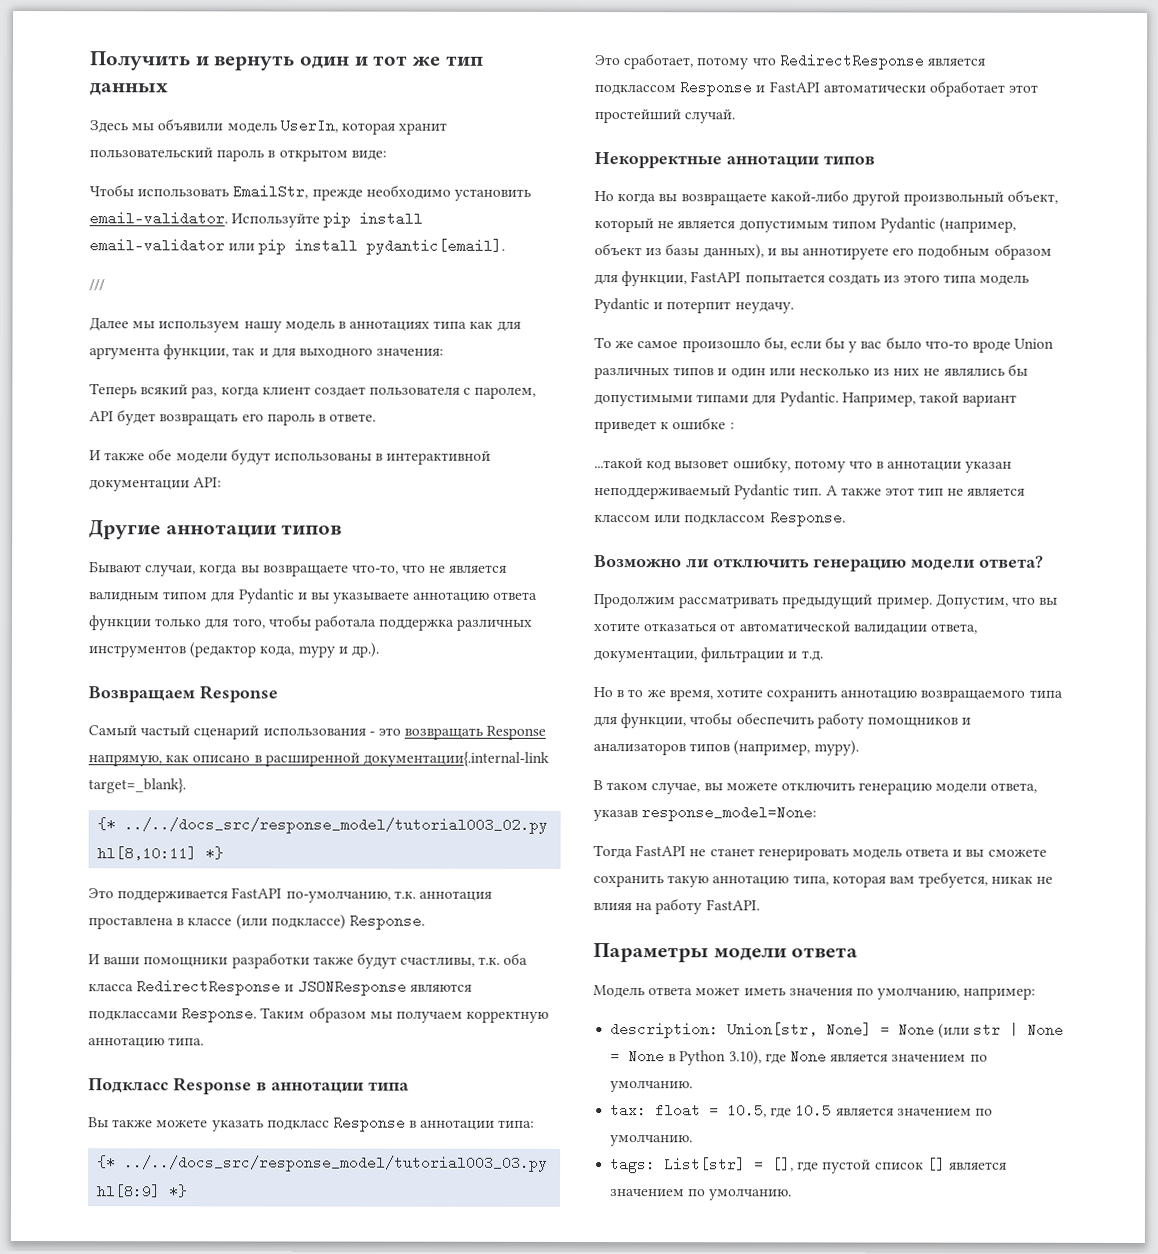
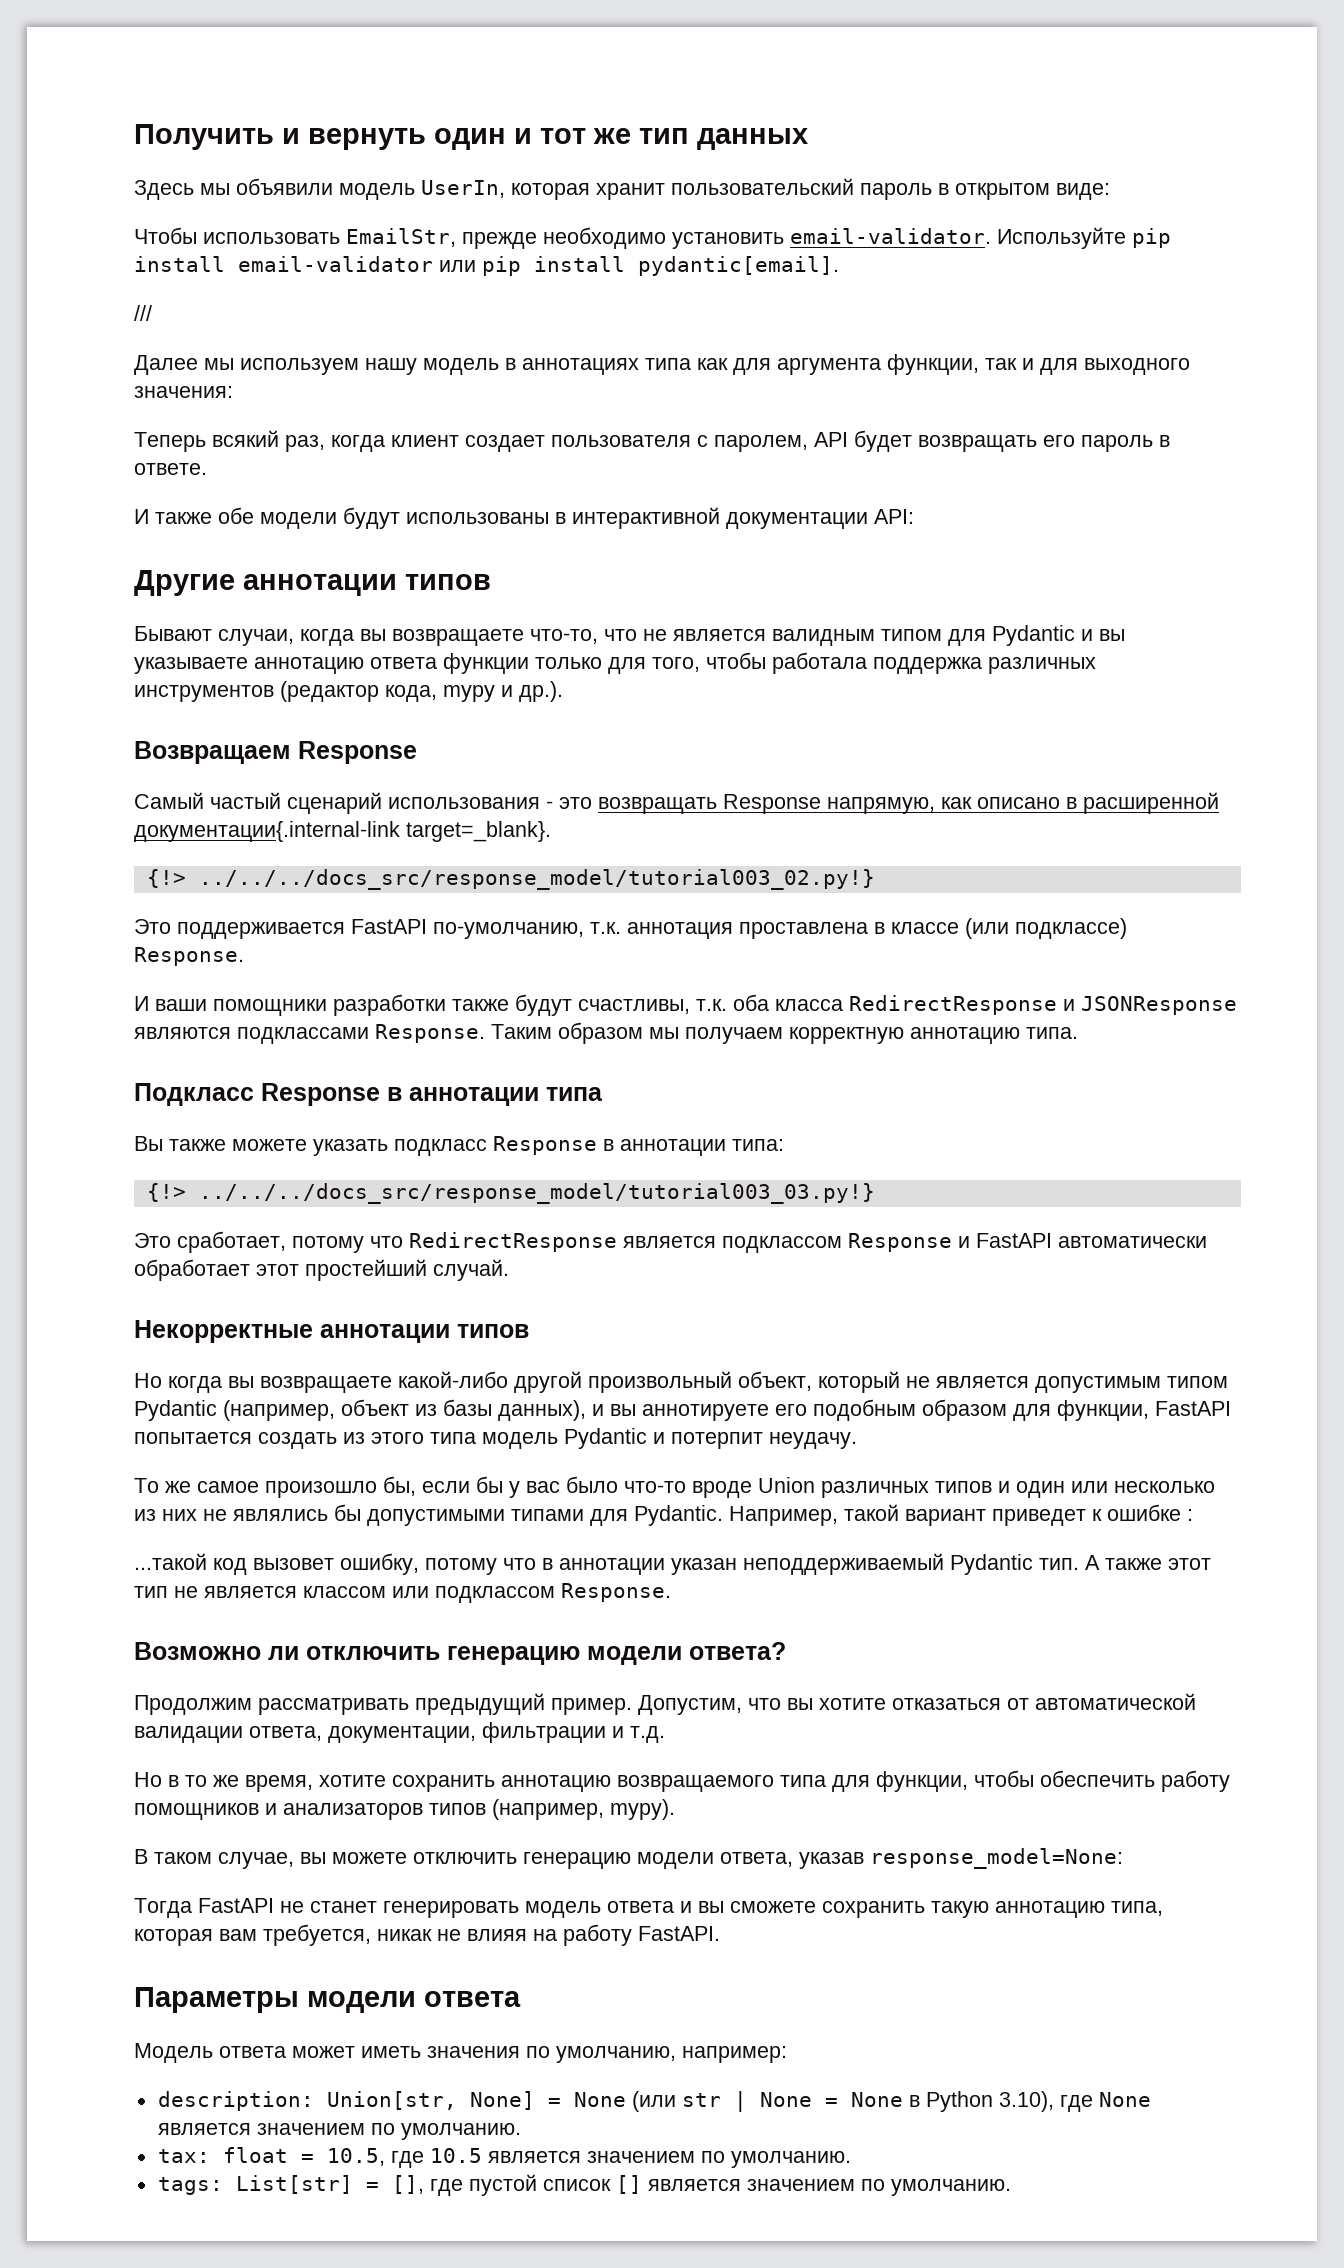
- {* ../../docs_src/response_model/tutorial003_02.py hl[8,10:11] *}
+ {!> ../../../docs_src/response_model/tutorial003_02.py!}
- {* ../../docs_src/response_model/tutorial003_03.py hl[8:9] *}
+ {!> ../../../docs_src/response_model/tutorial003_03.py!}

